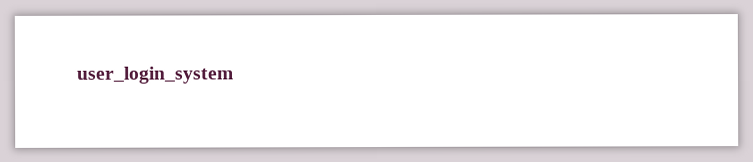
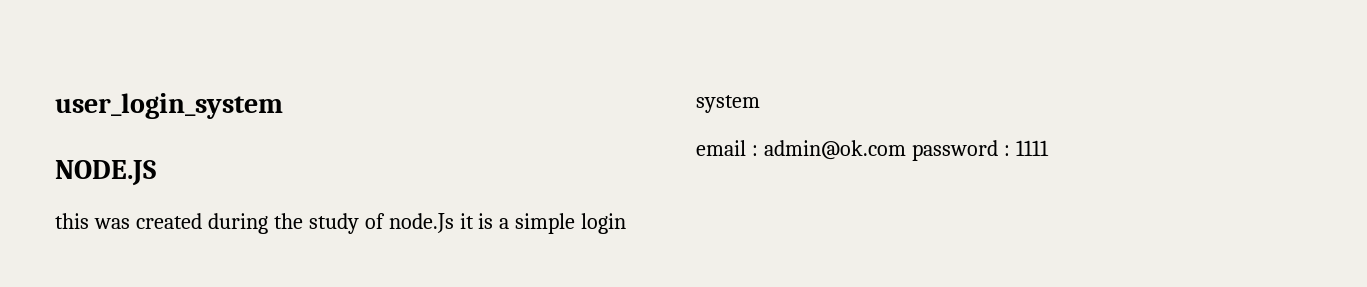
+ NODE.JS
+ this was created during the study of node.Js it is a simple login system
+ email : admin@ok.com password : 1111

